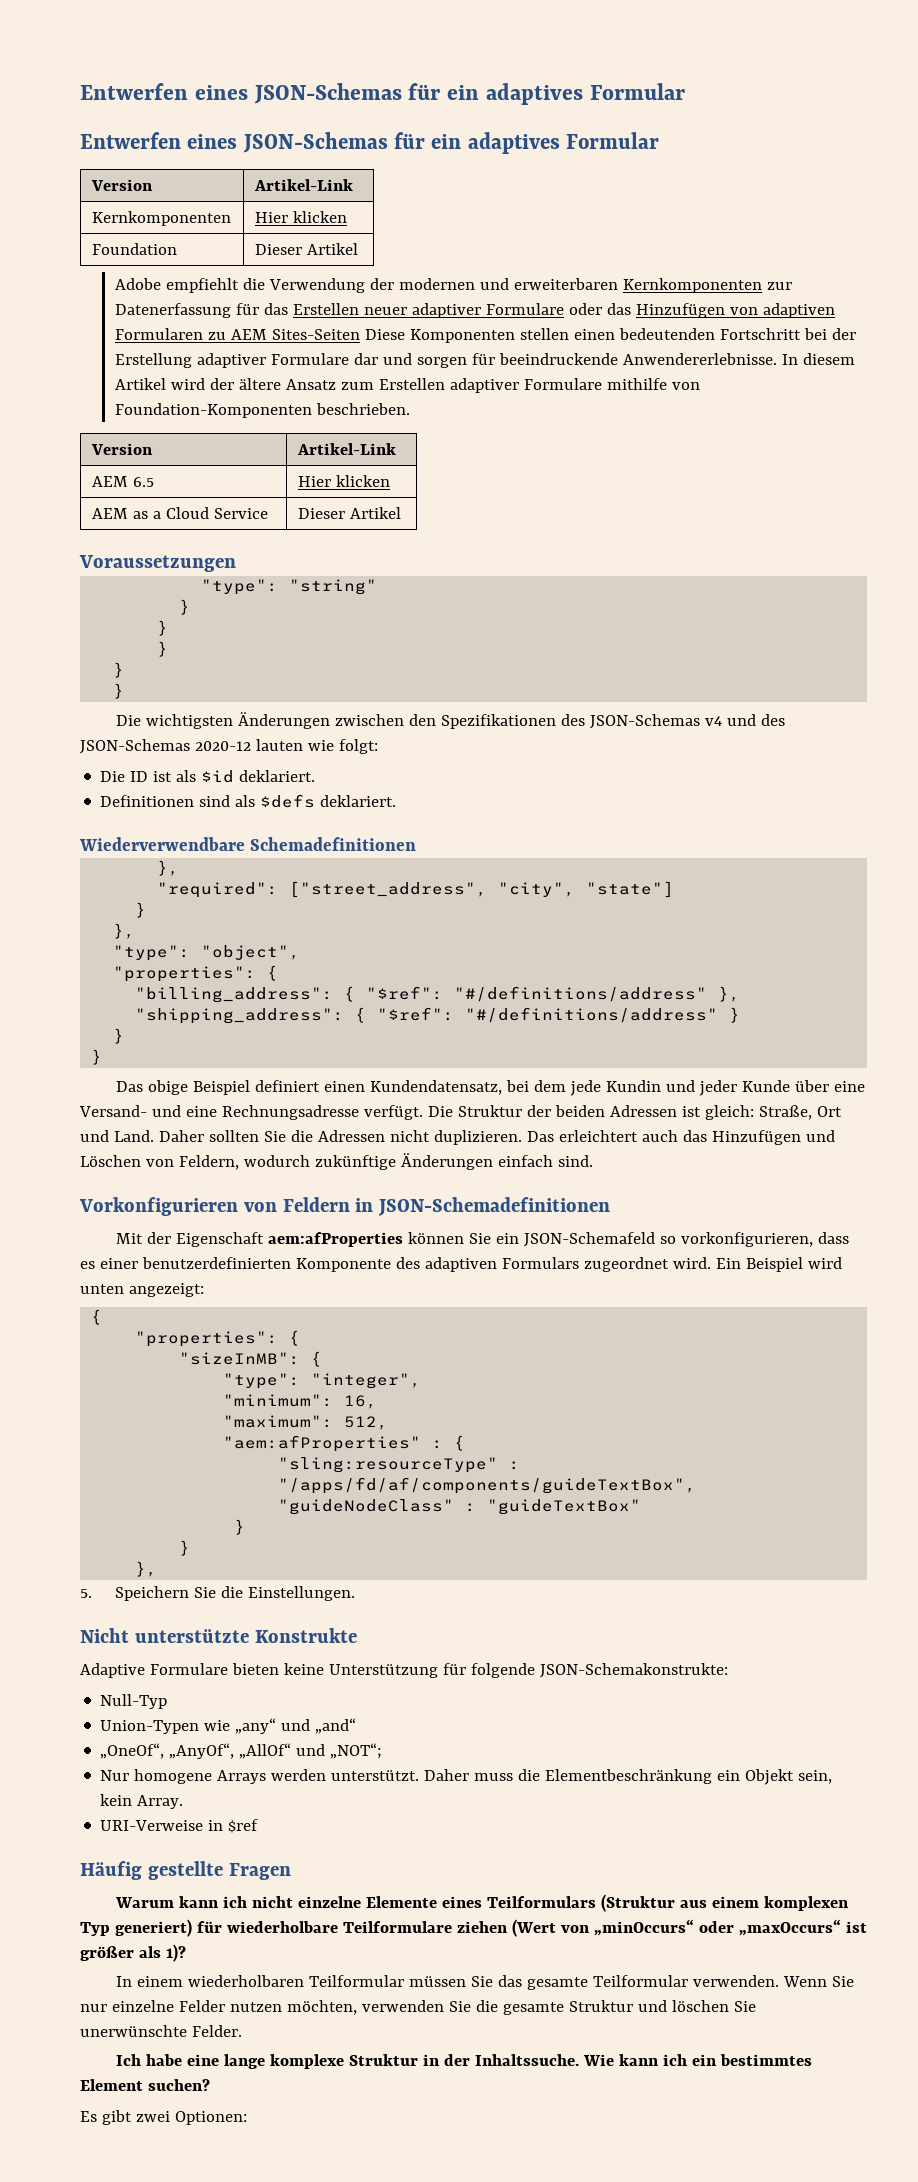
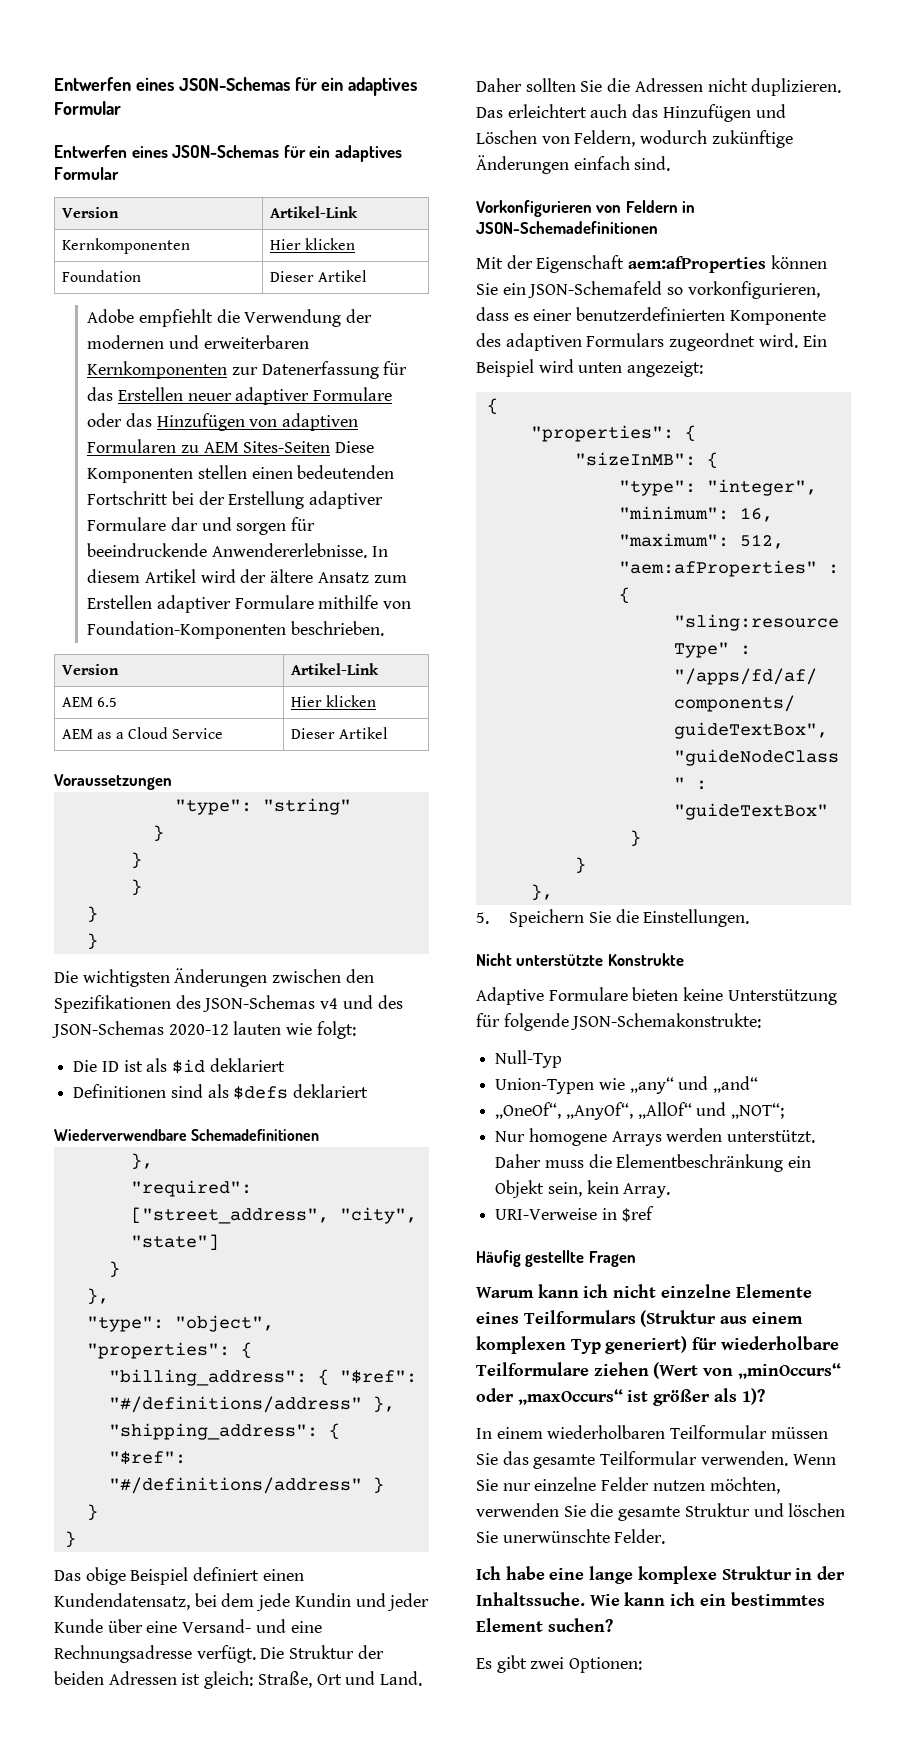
- Die ID ist als $id deklariert.
+ Die ID ist als $id deklariert
- Definitionen sind als $defs deklariert.
+ Definitionen sind als $defs deklariert

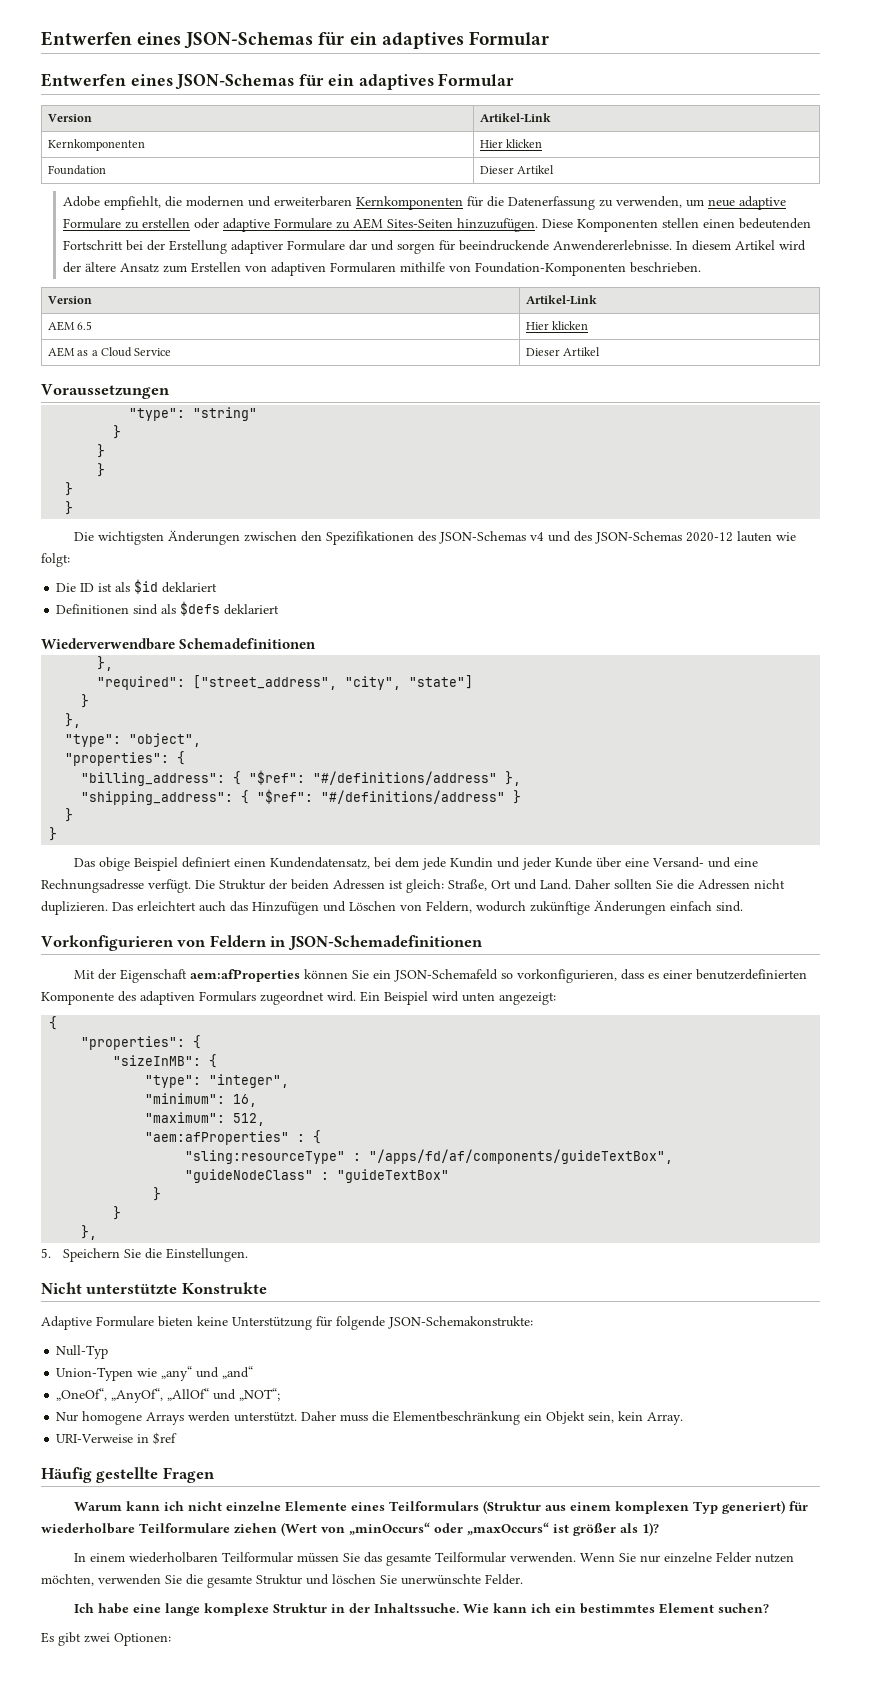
- Adobe empfiehlt die Verwendung der modernen und erweiterbaren Kernkomponenten zur Datenerfassung für das Erstellen neuer adaptiver Formulare oder das Hinzufügen von adaptiven Formularen zu AEM Sites-Seiten Diese Komponenten stellen einen bedeutenden Fortschritt bei der Erstellung adaptiver Formulare dar und sorgen für beeindruckende Anwendererlebnisse.
+ Adobe empfiehlt, die modernen und erweiterbaren Kernkomponenten für die Datenerfassung zu verwenden, um neue adaptive Formulare zu erstellen oder adaptive Formulare zu AEM Sites-Seiten hinzuzufügen. Diese Komponenten stellen einen bedeutenden Fortschritt bei der Erstellung adaptiver Formulare dar und sorgen für beeindruckende Anwendererlebnisse.
- In diesem Artikel wird der ältere Ansatz zum Erstellen adaptiver Formulare mithilfe von Foundation-Komponenten beschrieben.
+ In diesem Artikel wird der ältere Ansatz zum Erstellen von adaptiven Formularen mithilfe von Foundation-Komponenten beschrieben.

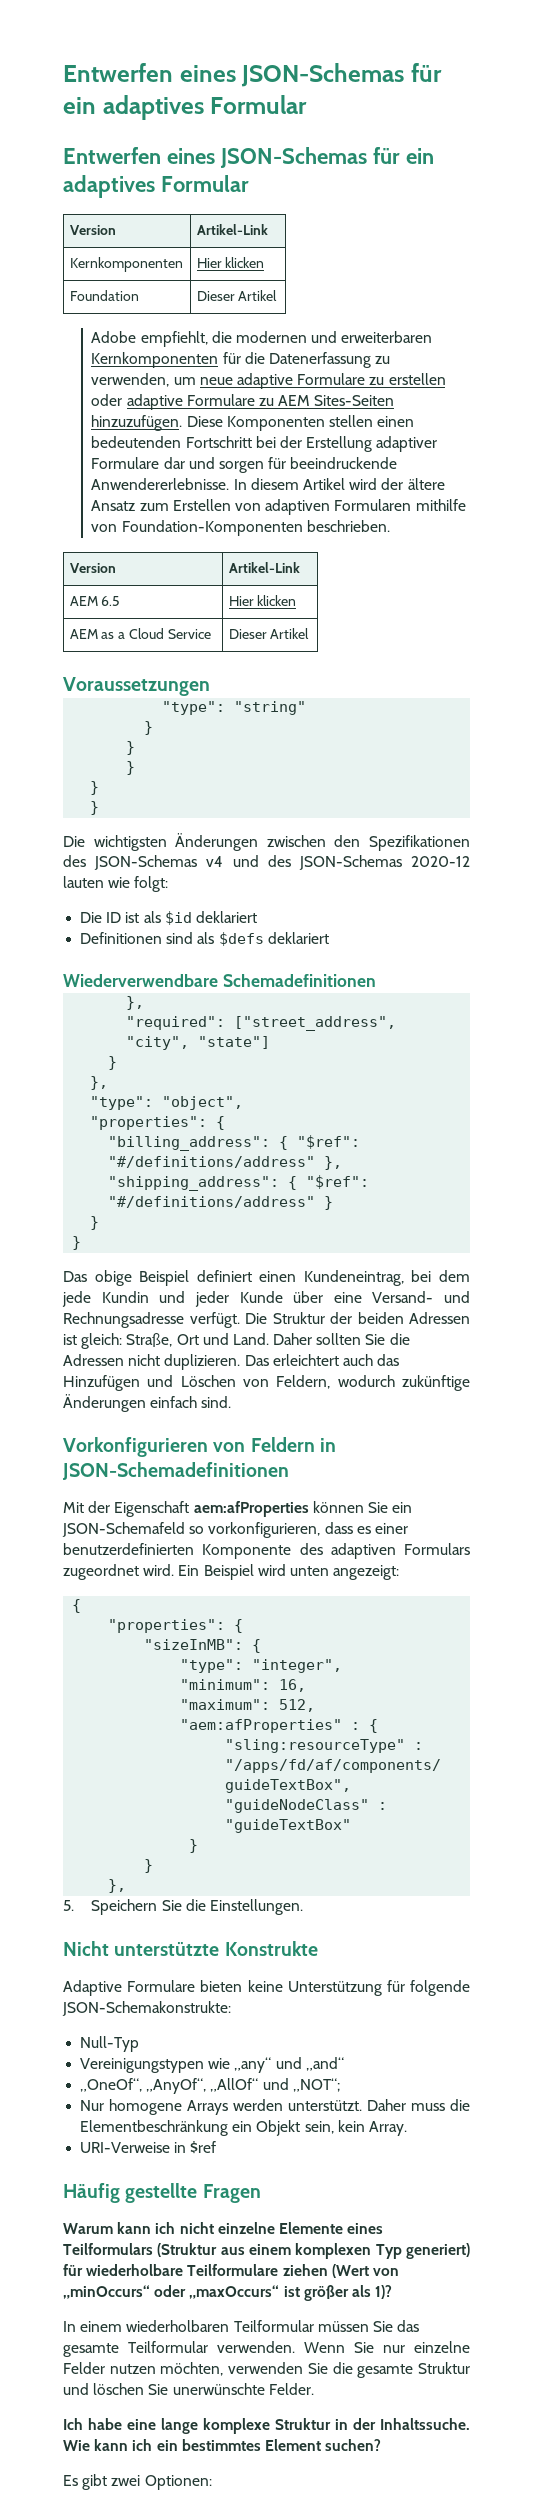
- Das obige Beispiel definiert einen Kundendatensatz, bei dem jede Kundin und jeder Kunde über eine Versand- und eine Rechnungsadresse verfügt.
+ Das obige Beispiel definiert einen Kundeneintrag, bei dem jede Kundin und jeder Kunde über eine Versand- und Rechnungsadresse verfügt.
- Union-Typen wie „any“ und „and“
+ Vereinigungstypen wie „any“ und „and“

